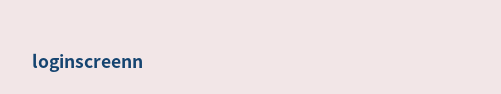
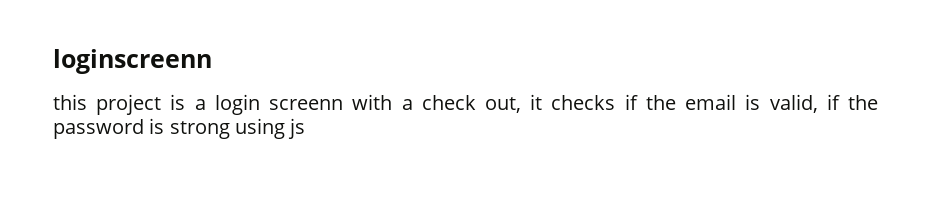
+ this project is a login screenn with a check out, it checks if the email is valid, if the password is strong using js

